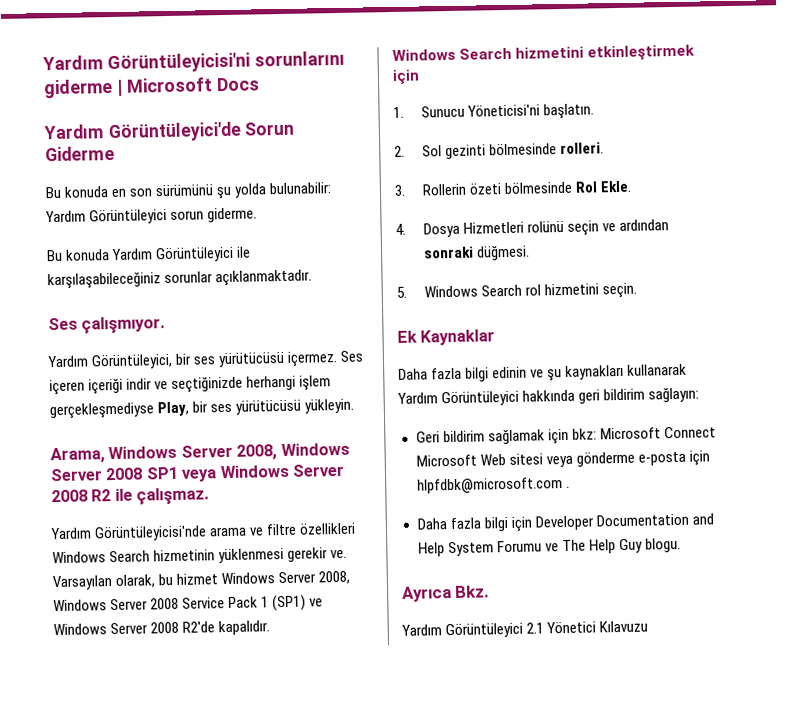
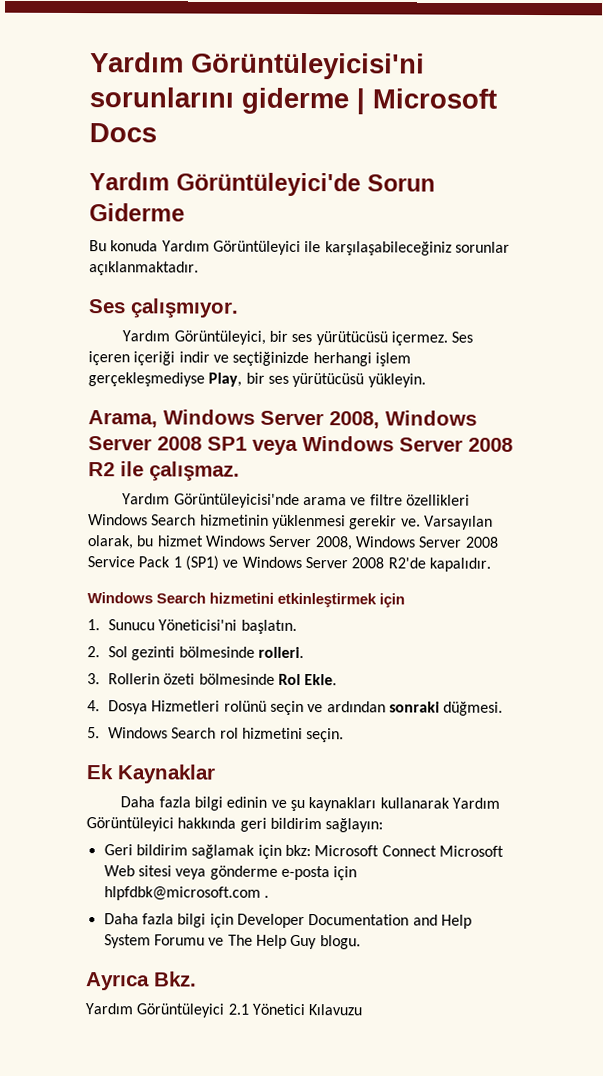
- Bu konuda en son sürümünü şu yolda bulunabilir: Yardım Görüntüleyici sorun giderme.

